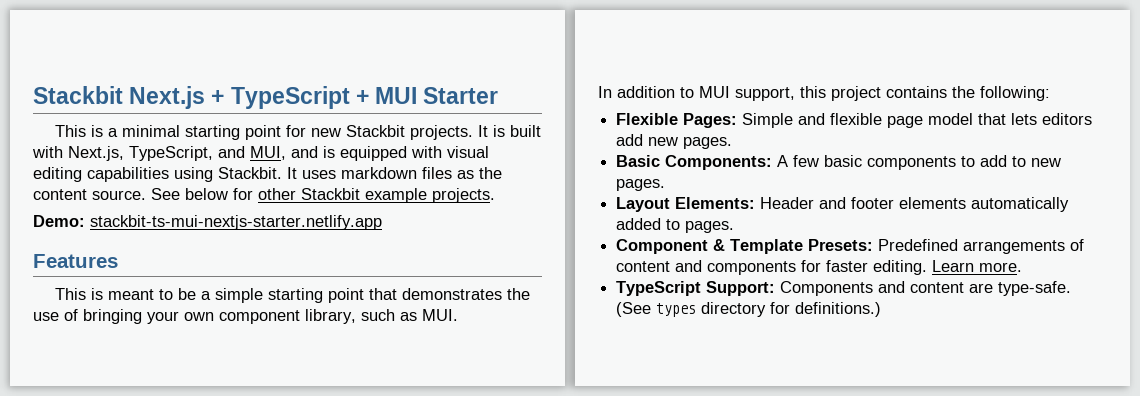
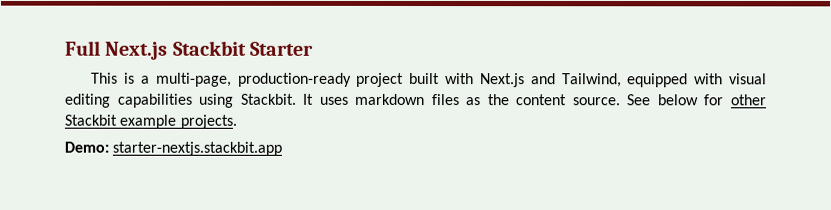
- Stackbit Next.js + TypeScript + MUI Starter
- This is a minimal starting point for new Stackbit projects. It is built with Next.js, TypeScript, and MUI, and is equipped with visual editing capabilities using Stackbit.
+ Full Next.js Stackbit Starter
+ This is a multi-page, production-ready project built with Next.js and Tailwind, equipped with visual editing capabilities using Stackbit.
- Demo: stackbit-ts-mui-nextjs-starter.netlify.app
- Features
- This is meant to be a simple starting point that demonstrates the use of bringing your own component library, such as MUI.
- In addition to MUI support, this project contains the following:
- Flexible Pages: Simple and flexible page model that lets editors add new pages.
- Basic Components: A few basic components to add to new pages.
- Layout Elements: Header and footer elements automatically added to pages.
- Component & Template Presets: Predefined arrangements of content and components for faster editing. Learn more.
- TypeScript Support: Components and content are type-safe. (See types directory for definitions.)
+ Demo: starter-nextjs.stackbit.app

